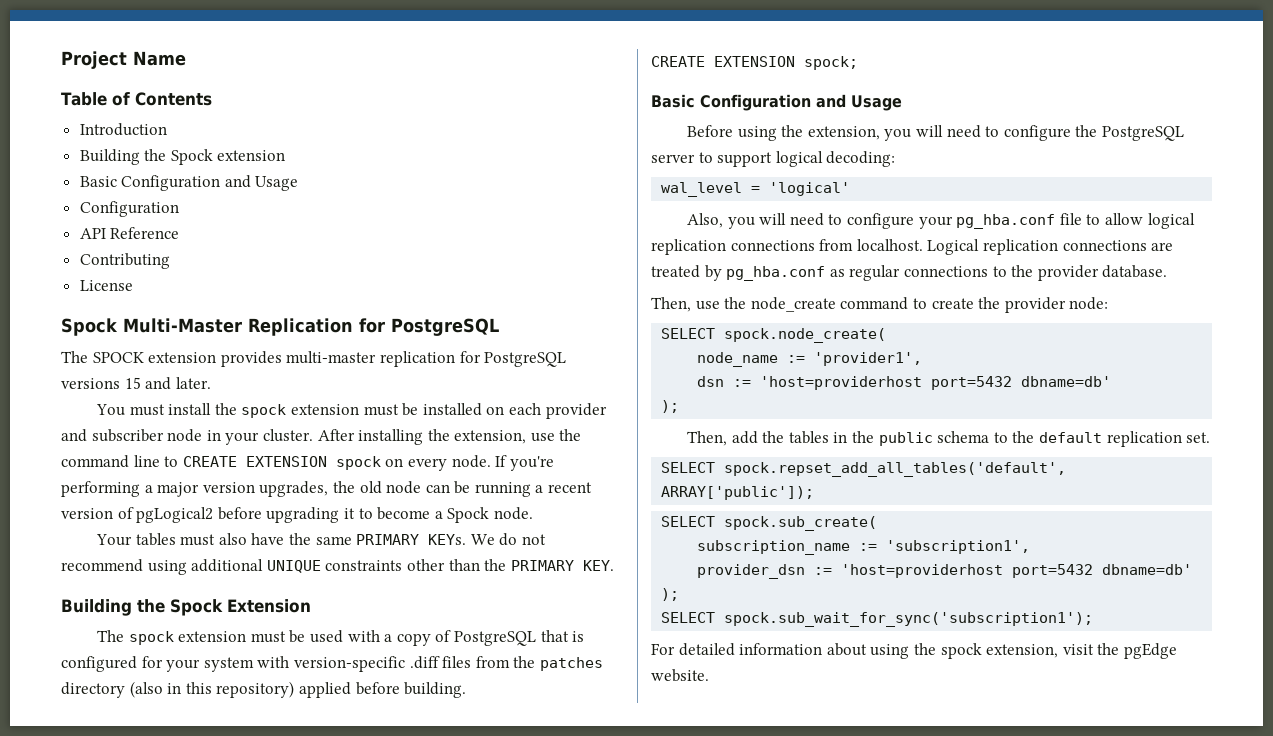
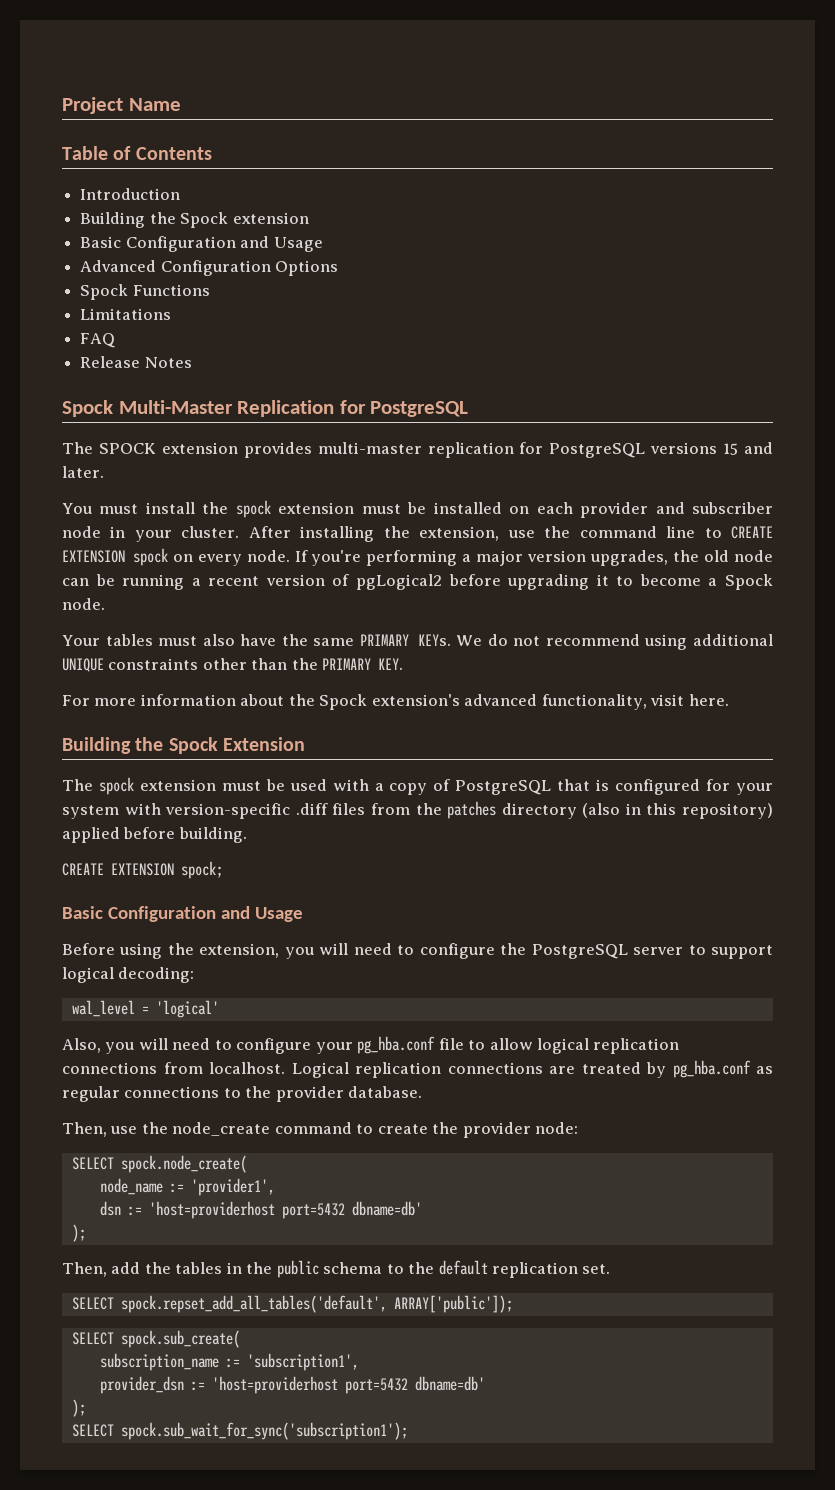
  Building the Spock extension
  Basic Configuration and Usage
- Configuration
- API Reference
- Contributing
- License
+ Advanced Configuration Options
+ Spock Functions
+ Limitations
+ FAQ
+ Release Notes
+ For more information about the Spock extension's advanced functionality, visit here.
- For detailed information about using the spock extension, visit the pgEdge website.

